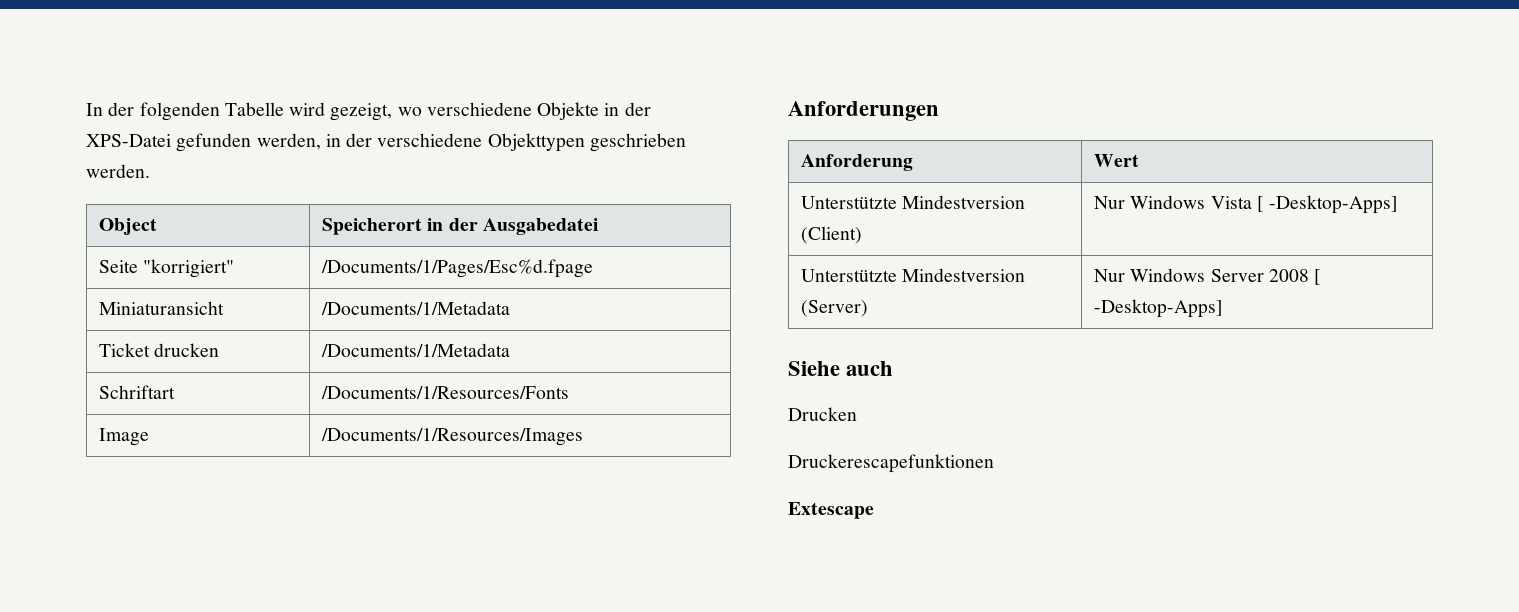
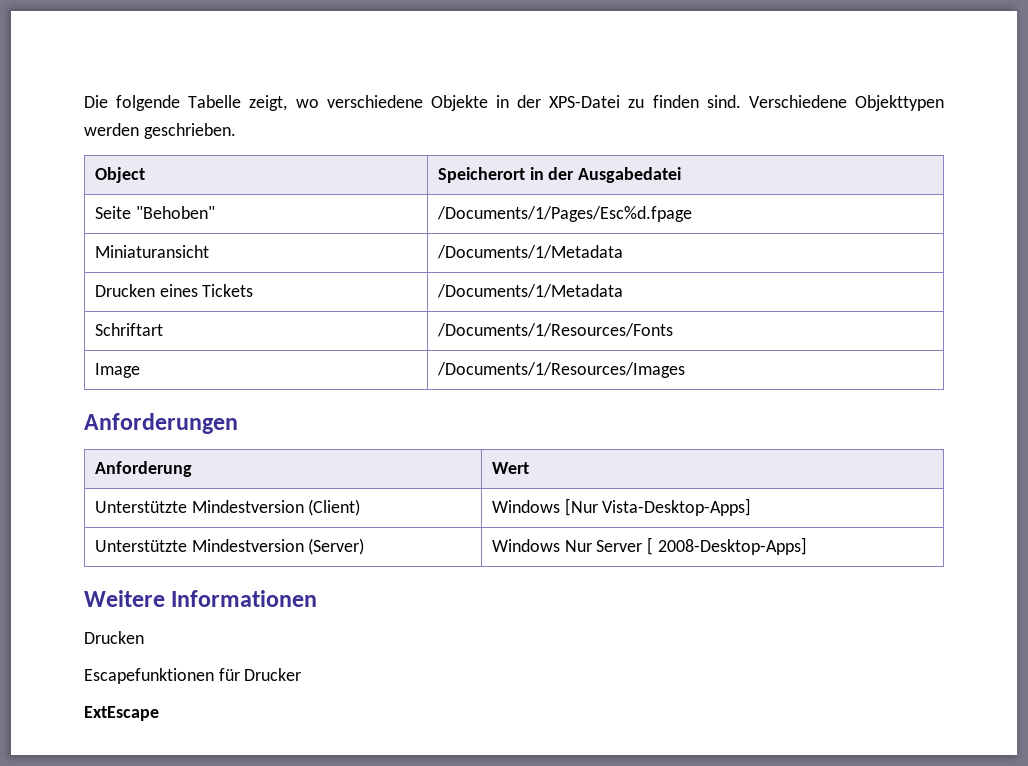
- In der folgenden Tabelle wird gezeigt, wo verschiedene Objekte in der XPS-Datei gefunden werden, in der verschiedene Objekttypen geschrieben werden.
+ Die folgende Tabelle zeigt, wo verschiedene Objekte in der XPS-Datei zu finden sind. Verschiedene Objekttypen werden geschrieben.
- Seite "korrigiert" | /Documents/1/Pages/Esc%d.fpage
+ Seite "Behoben" | /Documents/1/Pages/Esc%d.fpage
- Ticket drucken | /Documents/1/Metadata
+ Drucken eines Tickets | /Documents/1/Metadata
- Unterstützte Mindestversion (Client) | Nur Windows Vista [ -Desktop-Apps]
- Unterstützte Mindestversion (Server) | Nur Windows Server 2008 [ -Desktop-Apps]
- Siehe auch
+ Unterstützte Mindestversion (Client) | Windows [Nur Vista-Desktop-Apps]
+ Unterstützte Mindestversion (Server) | Windows Nur Server [ 2008-Desktop-Apps]
+ Weitere Informationen
  Drucken
- Druckerescapefunktionen
- Extescape
+ Escapefunktionen für Drucker
+ ExtEscape

